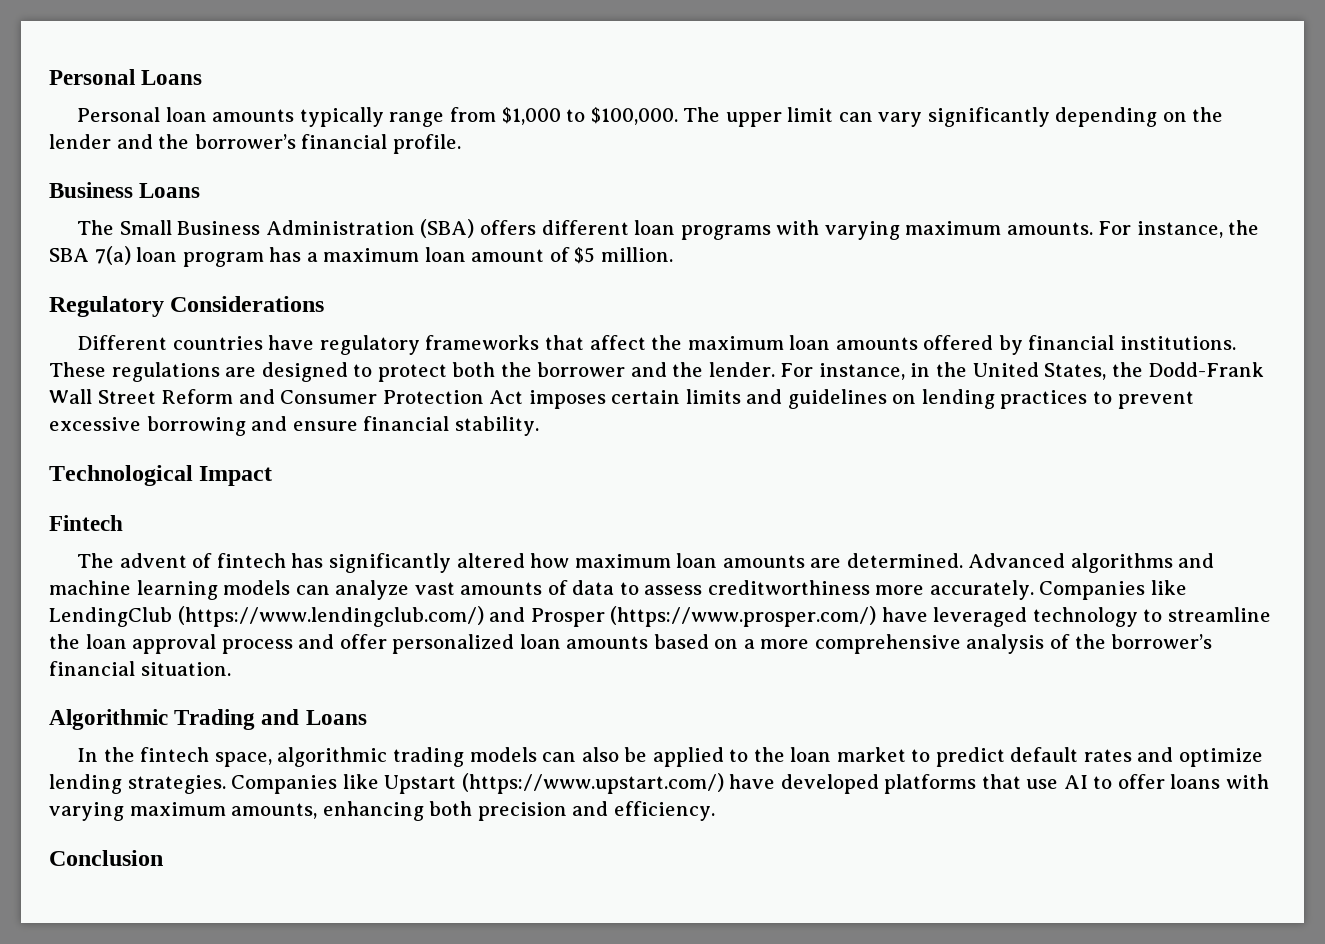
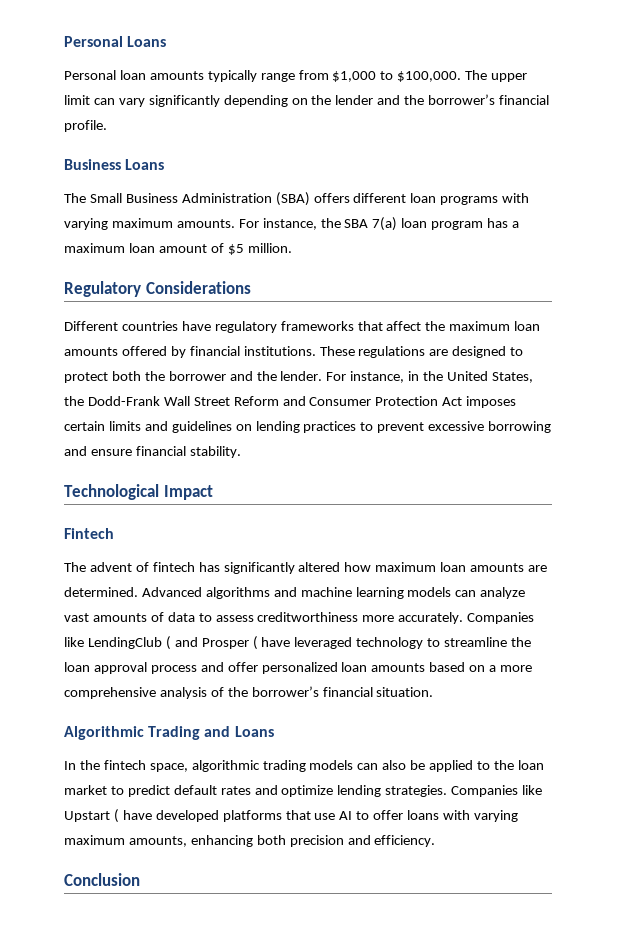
- Companies like LendingClub (https://www.lendingclub.com/) and Prosper (https://www.prosper.com/) have leveraged technology to streamline the loan approval process and offer personalized loan amounts based on a more comprehensive analysis of the borrower’s financial situation.
+ Companies like LendingClub ( and Prosper ( have leveraged technology to streamline the loan approval process and offer personalized loan amounts based on a more comprehensive analysis of the borrower’s financial situation.
- Companies like Upstart (https://www.upstart.com/) have developed platforms that use AI to offer loans with varying maximum amounts, enhancing both precision and efficiency.
+ Companies like Upstart ( have developed platforms that use AI to offer loans with varying maximum amounts, enhancing both precision and efficiency.

